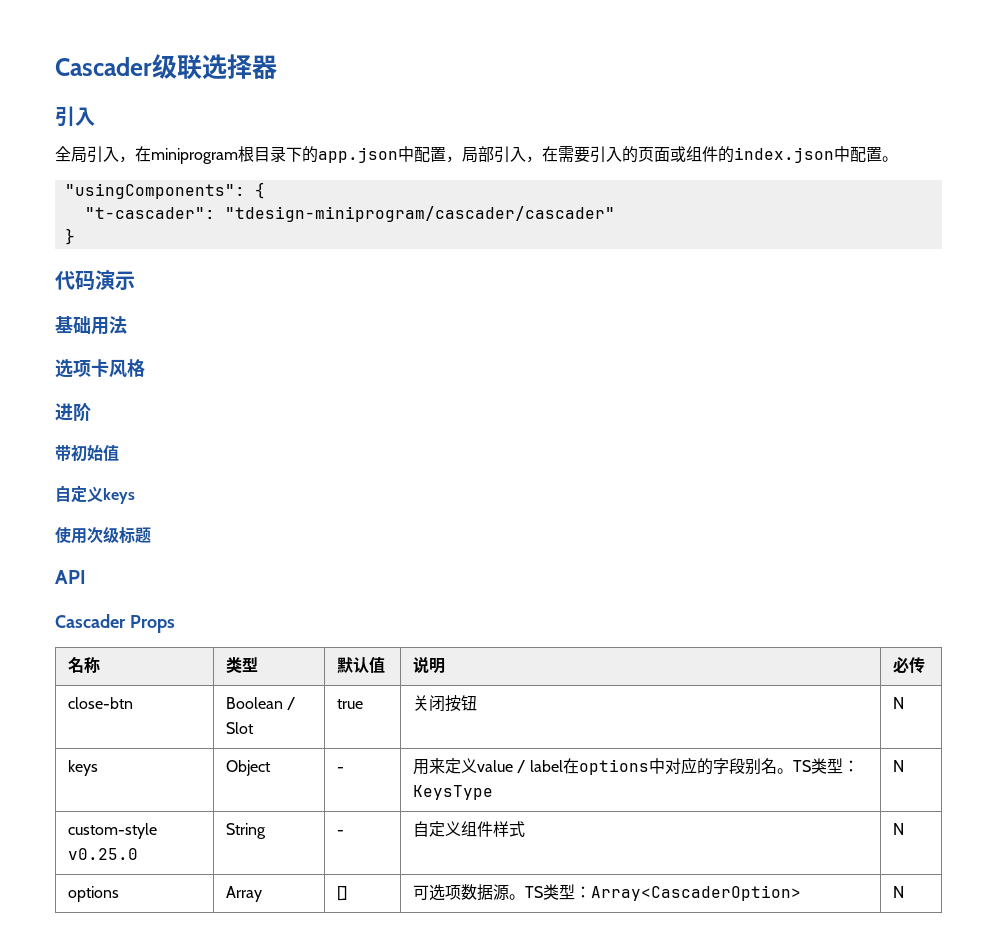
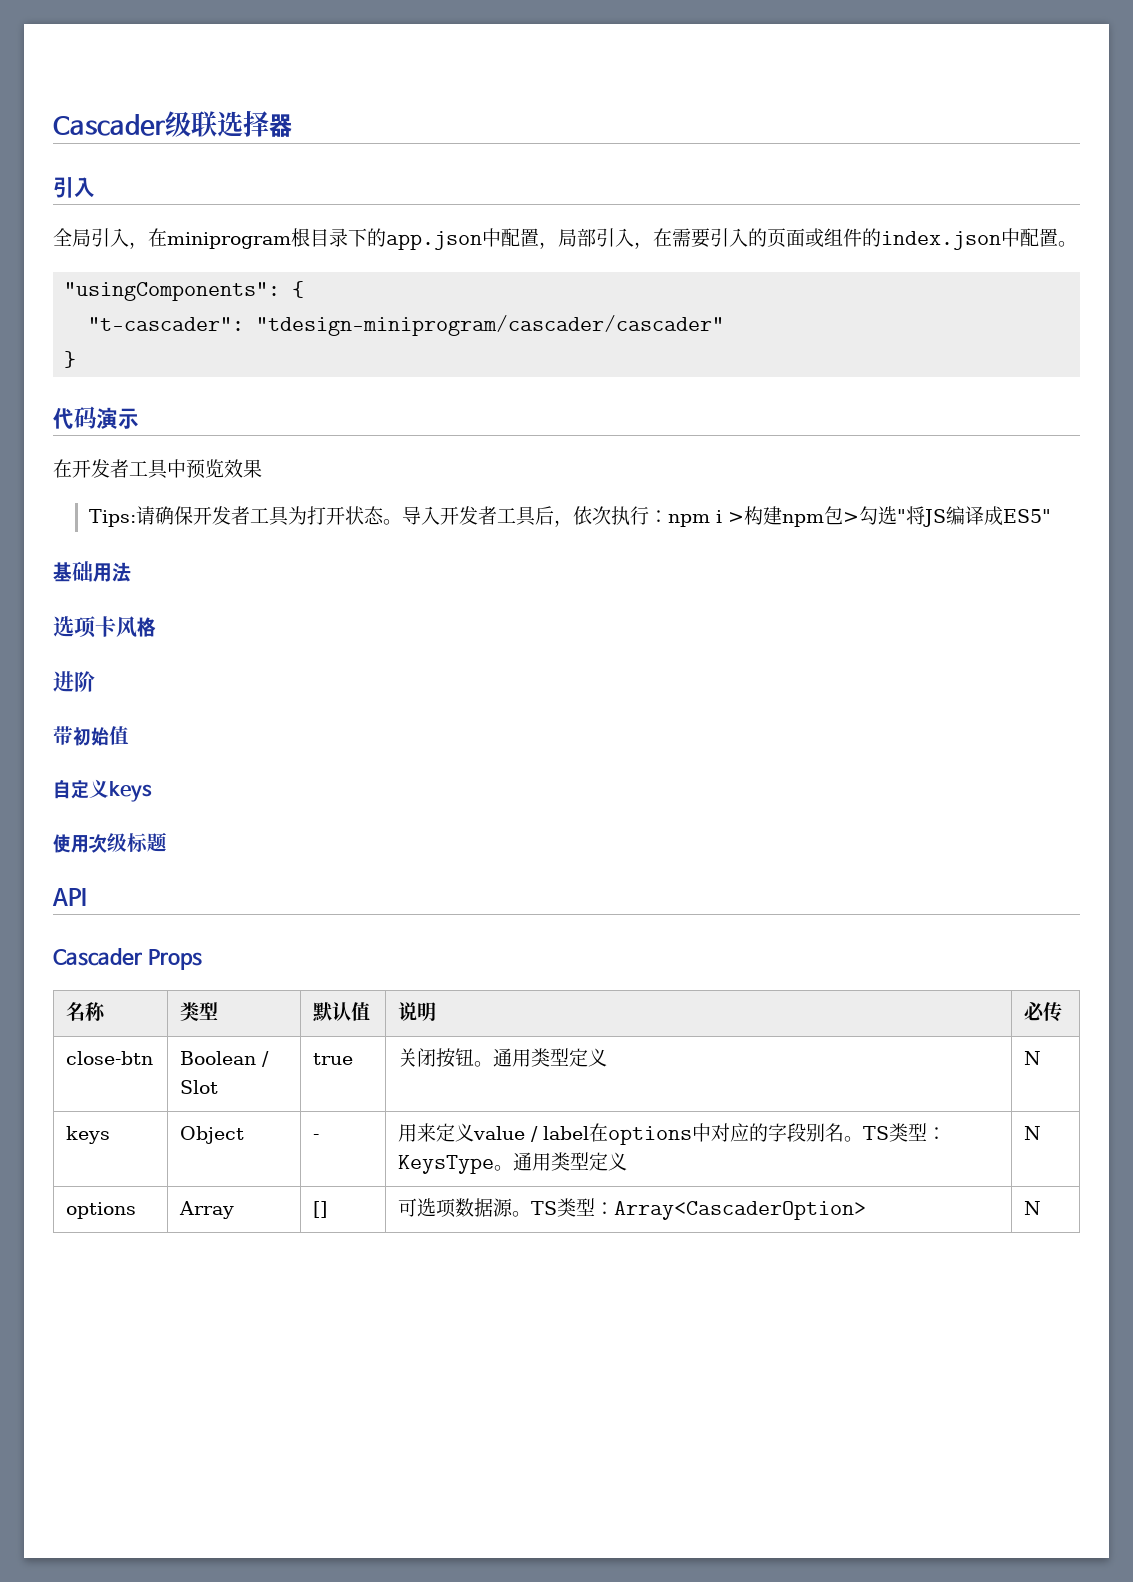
+ 在开发者工具中预览效果
+ Tips:请确保开发者工具为打开状态。导入开发者工具后，依次执行：npm i >构建npm包>勾选"将JS编译成ES5"
- close-btn | Boolean / Slot | true | 关闭按钮 | N
+ close-btn | Boolean / Slot | true | 关闭按钮。通用类型定义 | N
- keys | Object | - | 用来定义value / label在options中对应的字段别名。TS类型：KeysType | N
- custom-style v0.25.0 | String | - | 自定义组件样式 | N
+ keys | Object | - | 用来定义value / label在options中对应的字段别名。TS类型：KeysType。通用类型定义 | N

